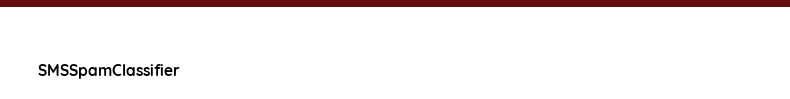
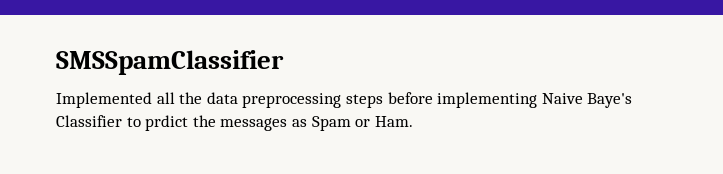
+ Implemented all the data preprocessing steps before implementing Naive Baye's Classifier to prdict the messages as Spam or Ham.

